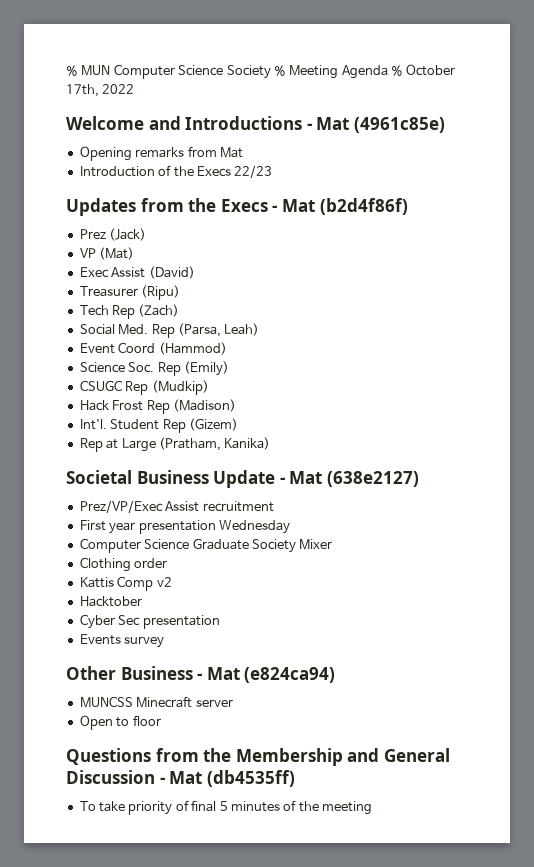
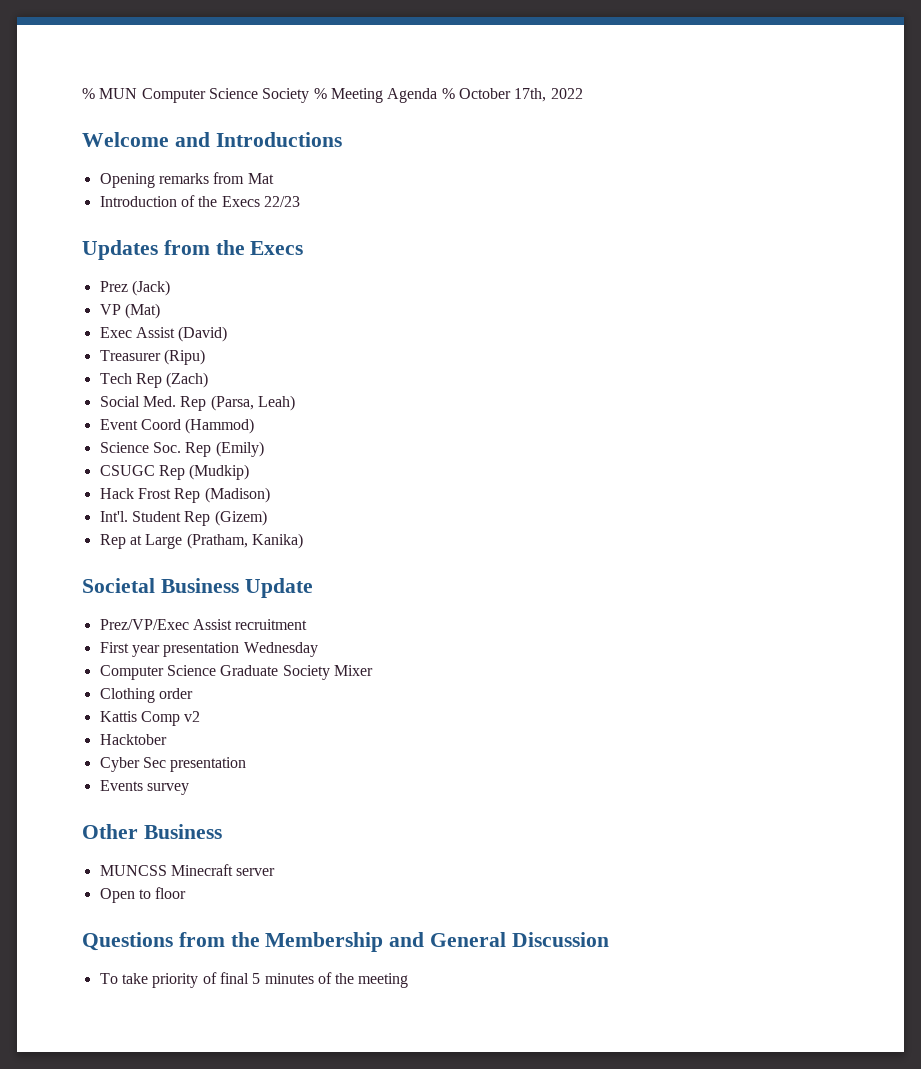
- Welcome and Introductions - Мat (4961c85e)
+ Welcome and Introductions
- Updates from the Execs - Мat (b2d4f86f)
+ Updates from the Execs
- Societal Business Update - Мat (638e2127)
+ Societal Business Update
- Other Business - Мat (e824ca94)
+ Other Business
- Questions from the Membership and General Discussion - Мat (db4535ff)
+ Questions from the Membership and General Discussion

